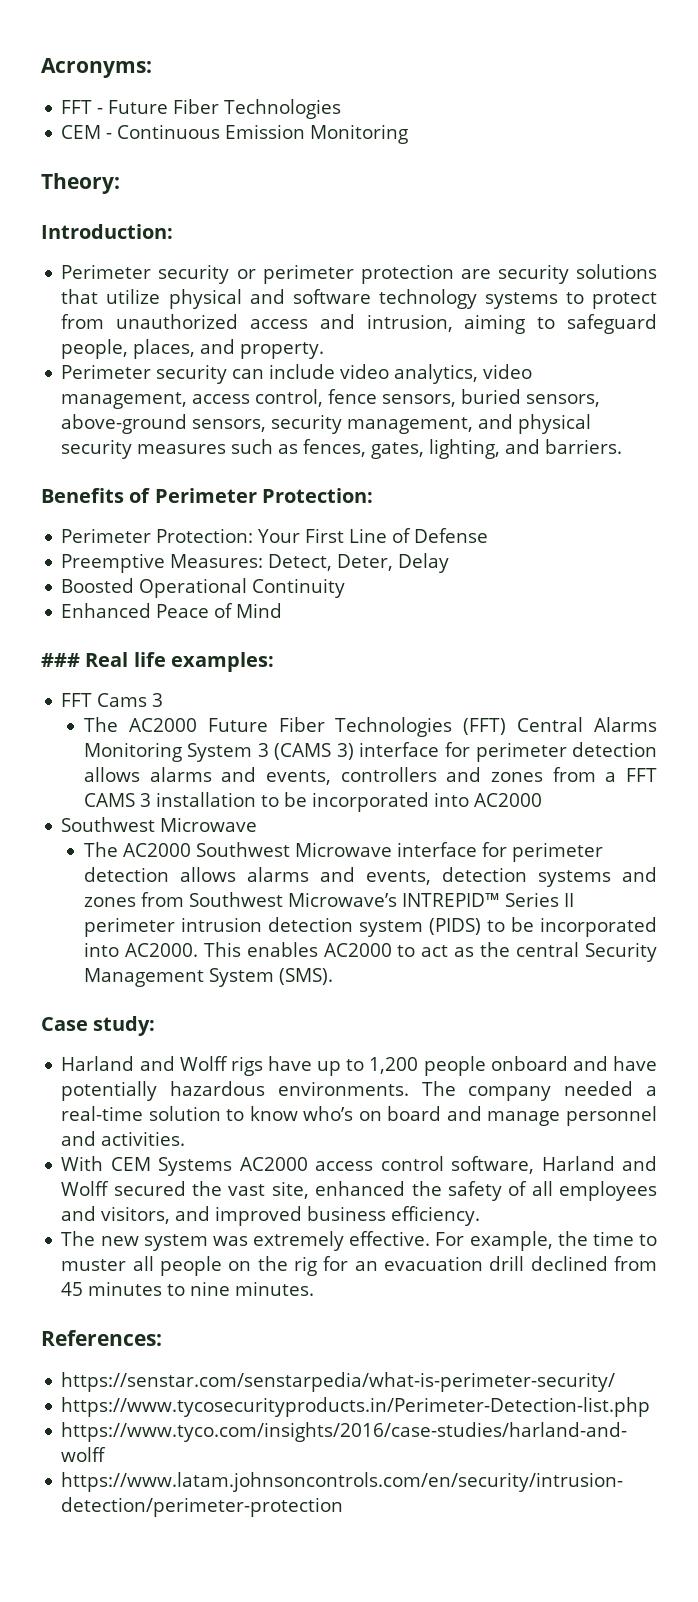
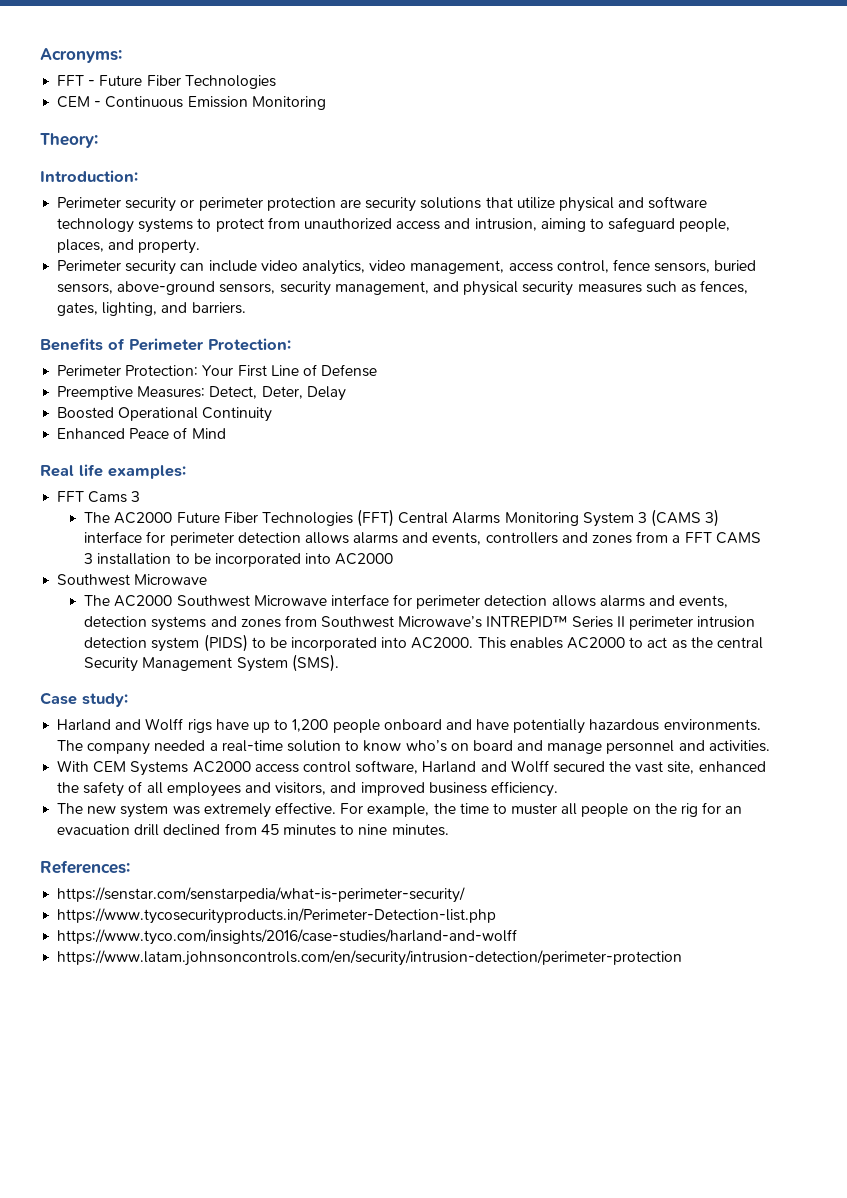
- ### Real life examples:
+ Real life examples:

